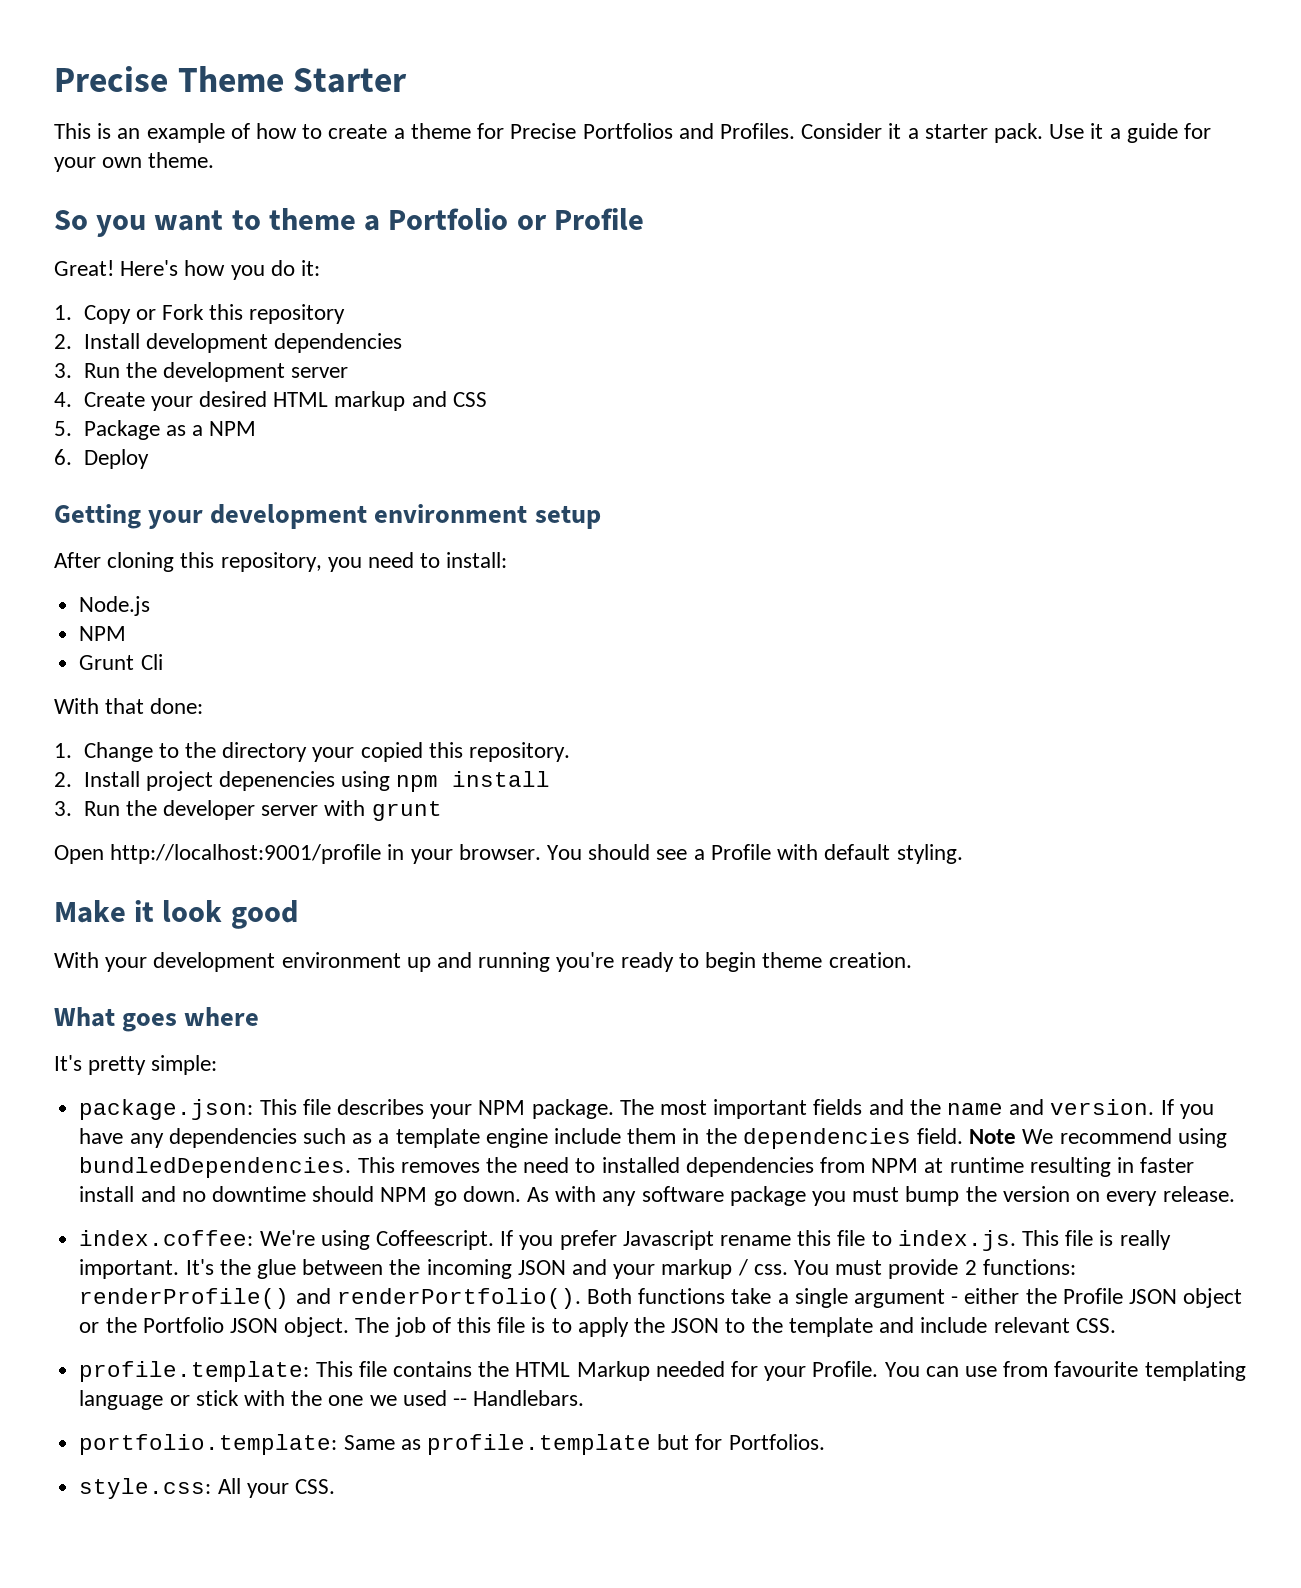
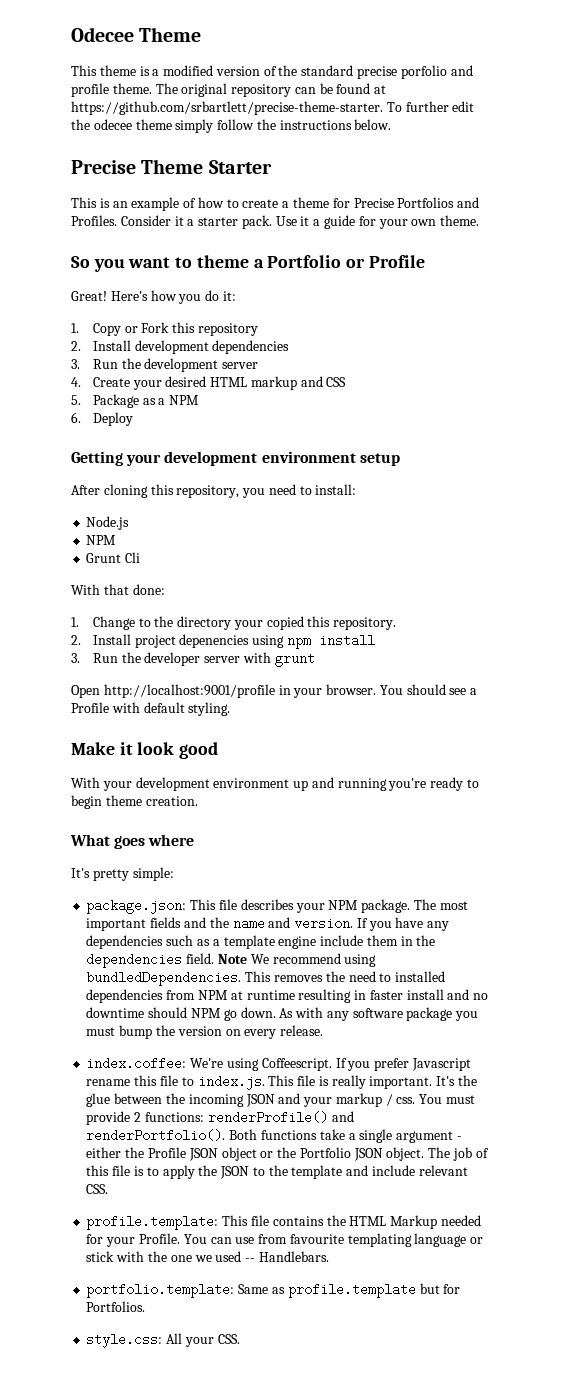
+ Odecee Theme
+ This theme is a modified version of the standard precise porfolio and profile theme. The original repository can be found at https://github.com/srbartlett/precise-theme-starter. To further edit the odecee theme simply follow the instructions below.

